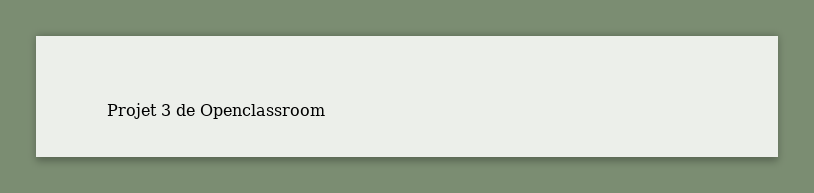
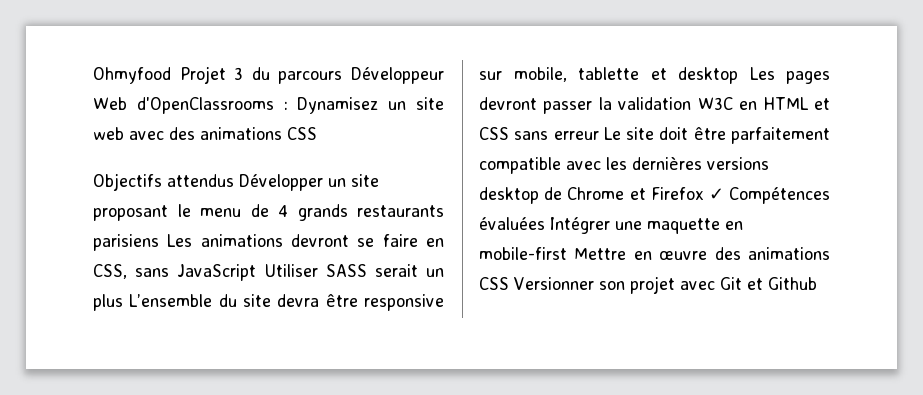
- Projet 3 de Openclassroom
+ Ohmyfood Projet 3 du parcours Développeur Web d'OpenClassrooms : Dynamisez un site web avec des animations CSS
+ Objectifs attendus Développer un site proposant le menu de 4 grands restaurants parisiens Les animations devront se faire en CSS, sans JavaScript Utiliser SASS serait un plus L’ensemble du site devra être responsive sur mobile, tablette et desktop Les pages devront passer la validation W3C en HTML et CSS sans erreur Le site doit être parfaitement compatible avec les dernières versions desktop de Chrome et Firefox ✓ Compétences évaluées Intégrer une maquette en mobile-first Mettre en œuvre des animations CSS Versionner son projet avec Git et Github

